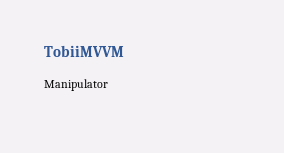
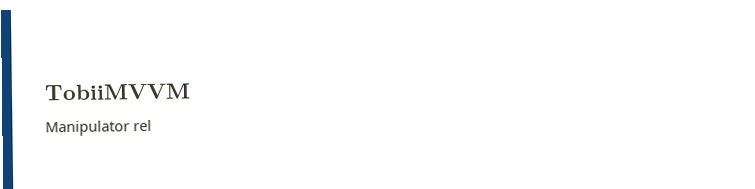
- Manipulator
+ Manipulator rel

